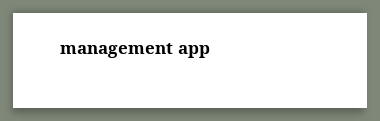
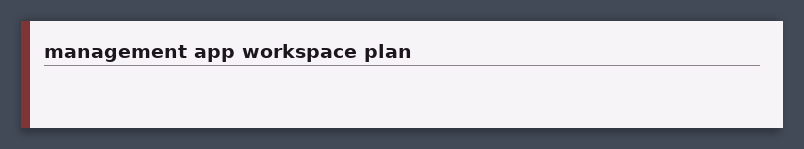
- management app
+ management app workspace plan

